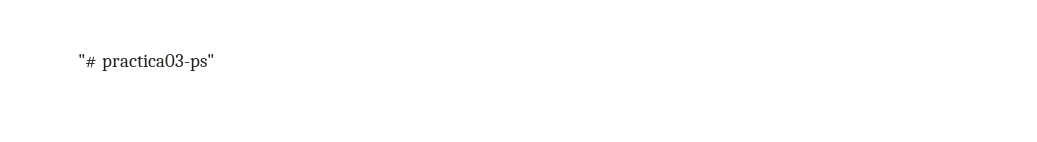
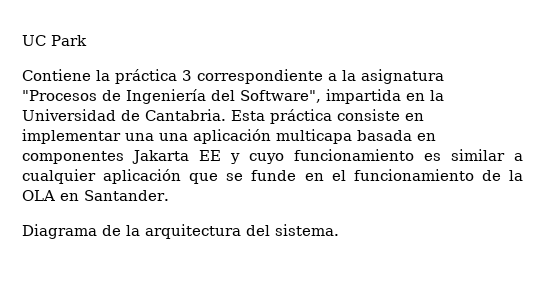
- "# practica03-ps"
+ UC Park
+ Contiene la práctica 3 correspondiente a la asignatura "Procesos de Ingeniería del Software", impartida en la Universidad de Cantabria. Esta práctica consiste en implementar una una aplicación multicapa basada en componentes Jakarta EE y cuyo funcionamiento es similar a cualquier aplicación que se funde en el funcionamiento de la OLA en Santander.
+ Diagrama de la arquitectura del sistema.

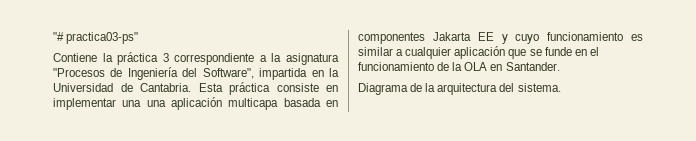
- UC Park
+ "# practica03-ps"

